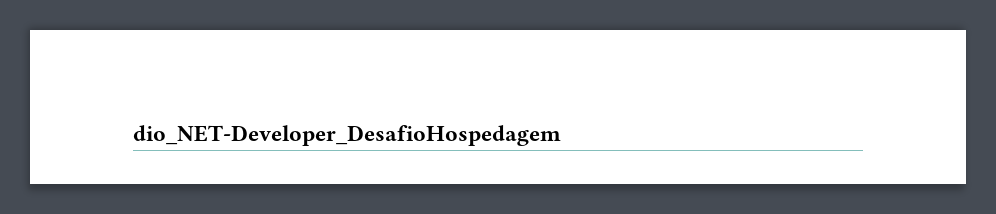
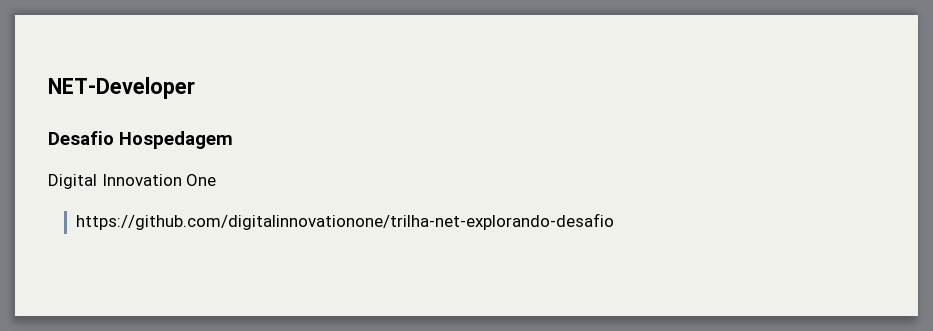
- dio_NET-Developer_DesafioHospedagem
+ NET-Developer
+ Desafio Hospedagem
+ Digital Innovation One
+ https://github.com/digitalinnovationone/trilha-net-explorando-desafio

